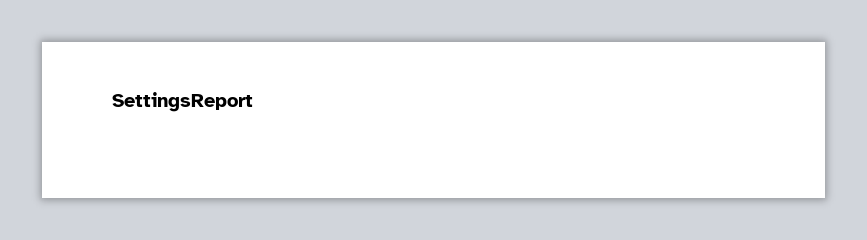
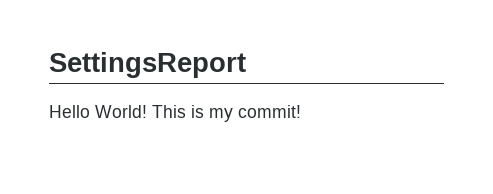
+ Hello World! This is my commit!

